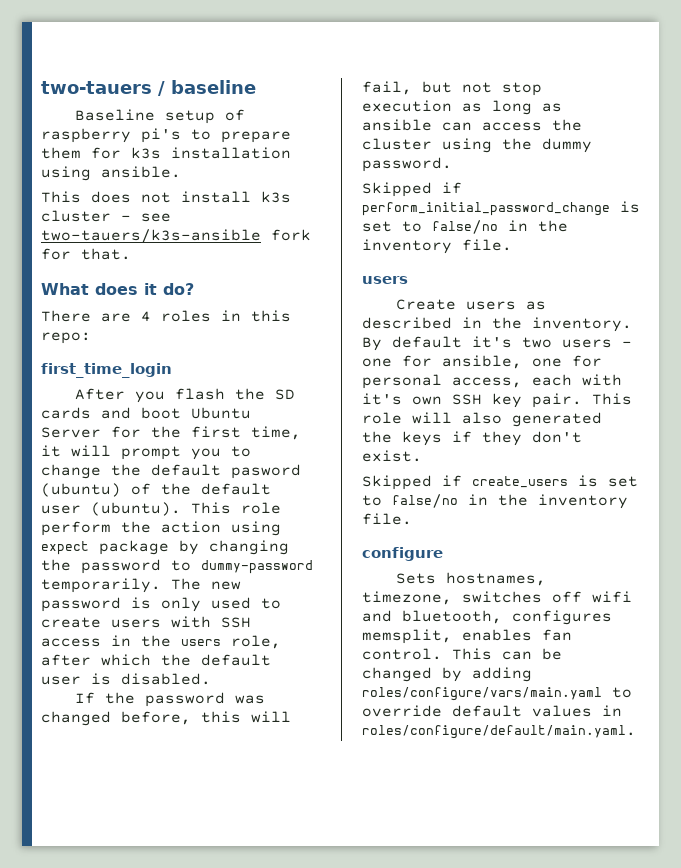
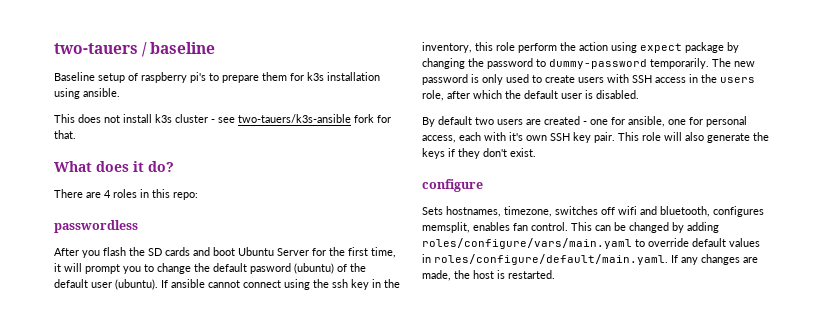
- first_time_login
+ passwordless
- This role perform the action using expect package by changing the password to dummy-password temporarily.
+ If ansible cannot connect using the ssh key in the inventory, this role perform the action using expect package by changing the password to dummy-password temporarily.
- If the password was changed before, this will fail, but not stop execution as long as ansible can access the cluster using the dummy password.
- Skipped if perform_initial_password_change is set to false/no in the inventory file.
- users
- Create users as described in the inventory. By default it's two users - one for ansible, one for personal access, each with it's own SSH key pair.
+ By default two users are created - one for ansible, one for personal access, each with it's own SSH key pair.
- This role will also generated the keys if they don't exist.
+ This role will also generate the keys if they don't exist.
- Skipped if create_users is set to false/no in the inventory file.
- This can be changed by adding roles/configure/vars/main.yaml to override default values in roles/configure/default/main.yaml.
+ This can be changed by adding roles/configure/vars/main.yaml to override default values in roles/configure/default/main.yaml. If any changes are made, the host is restarted.

